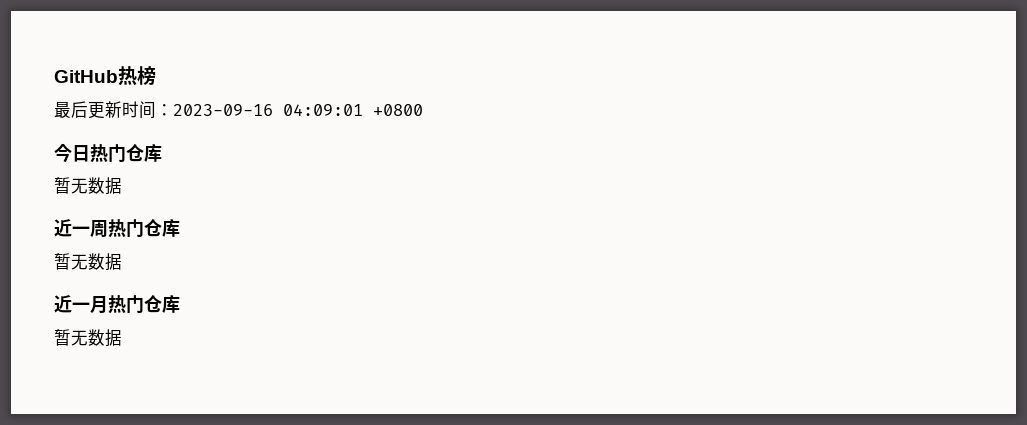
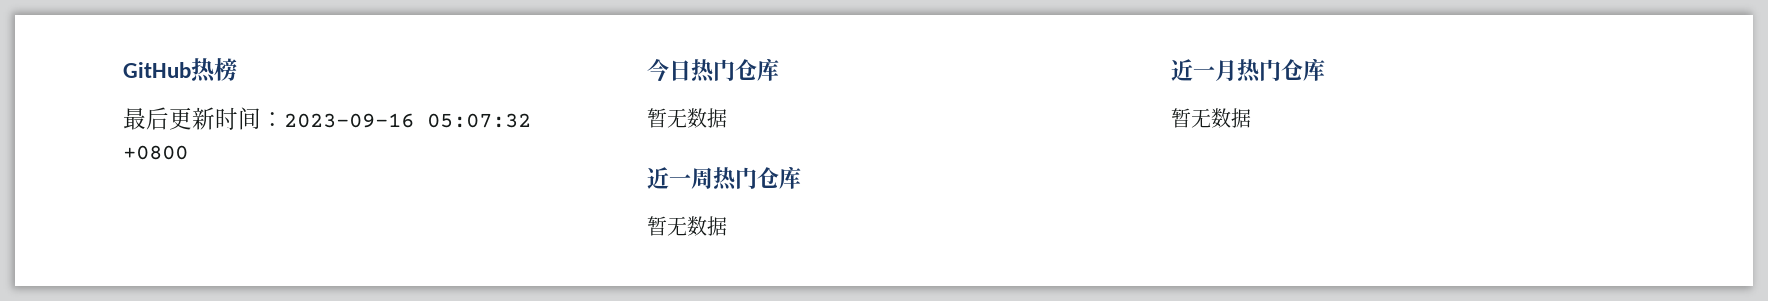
- 最后更新时间：2023-09-16 04:09:01 +0800
+ 最后更新时间：2023-09-16 05:07:32 +0800

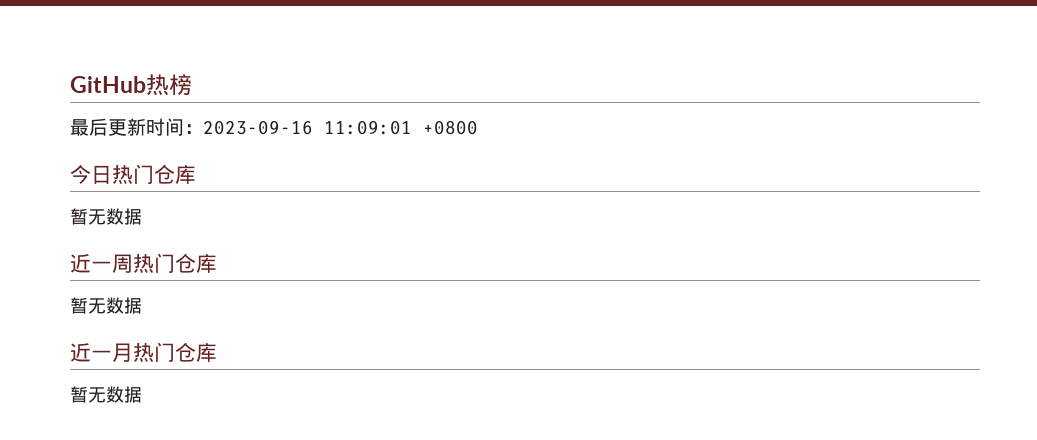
- 最后更新时间：2023-09-16 05:07:32 +0800
+ 最后更新时间：2023-09-16 11:09:01 +0800

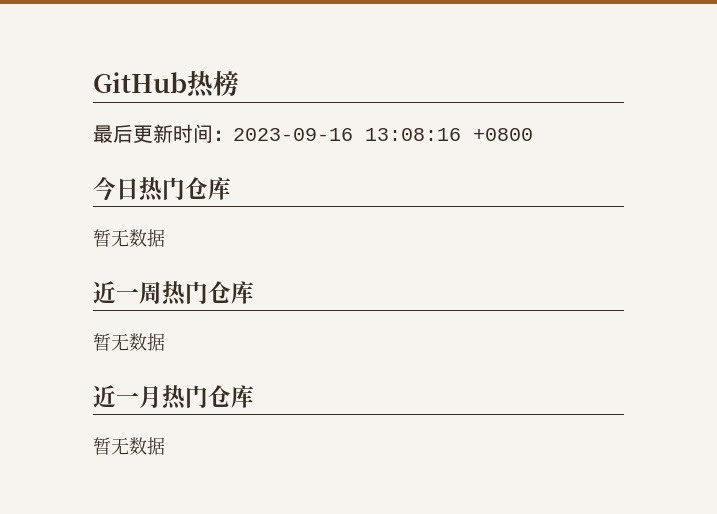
- 最后更新时间：2023-09-16 11:09:01 +0800
+ 最后更新时间：2023-09-16 13:08:16 +0800

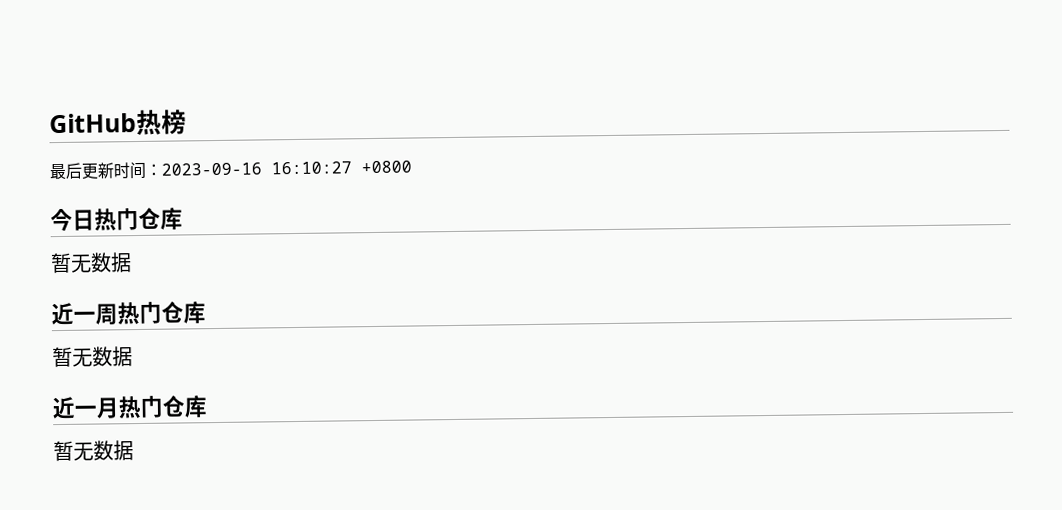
- 最后更新时间：2023-09-16 13:08:16 +0800
+ 最后更新时间：2023-09-16 16:10:27 +0800

